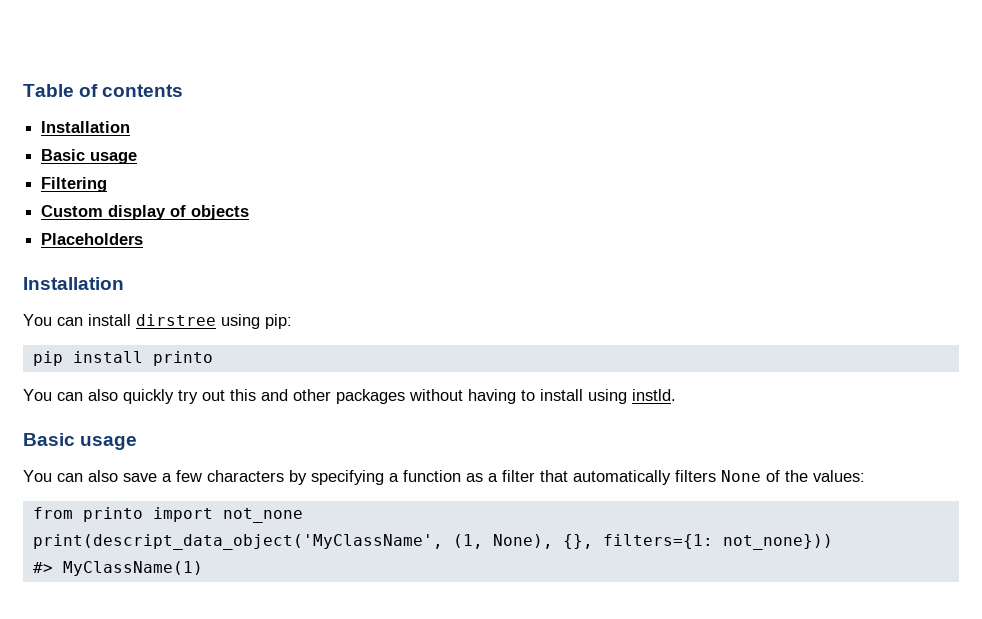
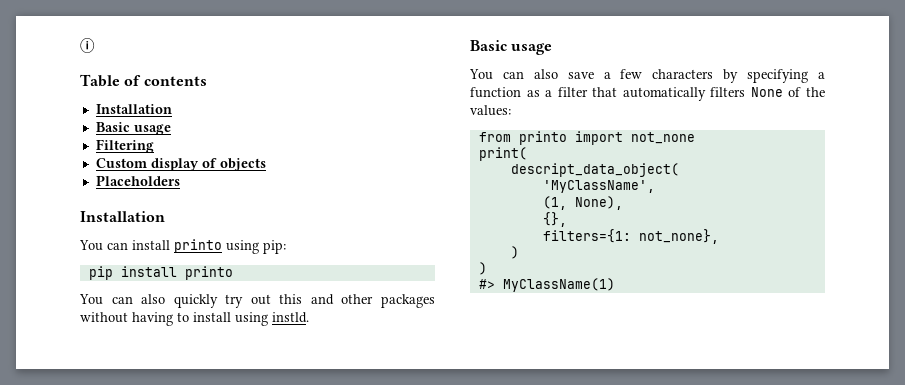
+ ⓘ
- You can install dirstree using pip:
+ You can install printo using pip:
- print(descript_data_object('MyClassName', (1, None), {}, filters={1: not_none}))
+ print(
+ descript_data_object(
+ 'MyClassName',
+ (1, None),
+ {},
+ filters={1: not_none},
+ )
+ )

